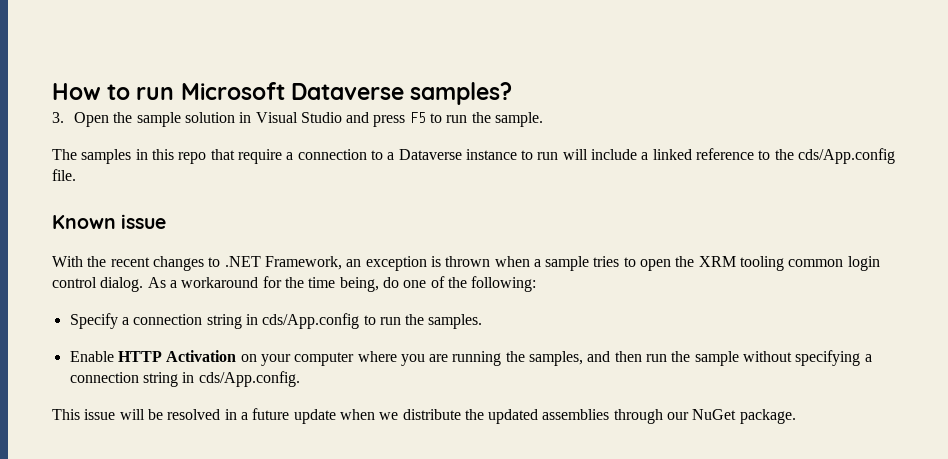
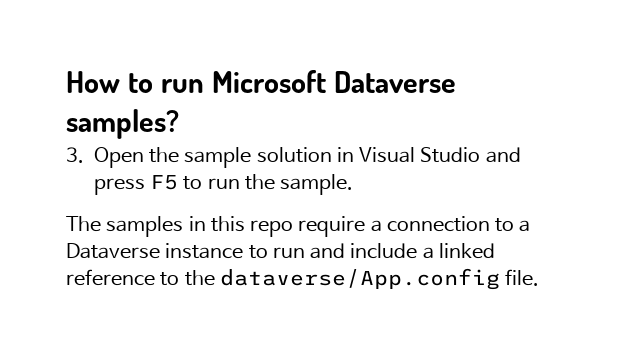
- The samples in this repo that require a connection to a Dataverse instance to run will include a linked reference to the cds/App.config file.
+ The samples in this repo require a connection to a Dataverse instance to run and include a linked reference to the dataverse/App.config file.
- Known issue
- With the recent changes to .NET Framework, an exception is thrown when a sample tries to open the XRM tooling common login control dialog. As a workaround for the time being, do one of the following:
- Specify a connection string in cds/App.config to run the samples.
- Enable HTTP Activation on your computer where you are running the samples, and then run the sample without specifying a connection string in cds/App.config.
- This issue will be resolved in a future update when we distribute the updated assemblies through our NuGet package.

